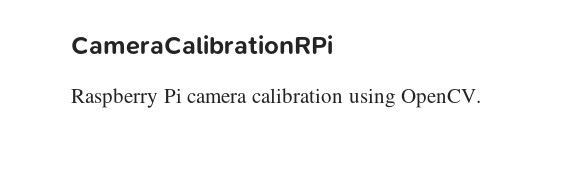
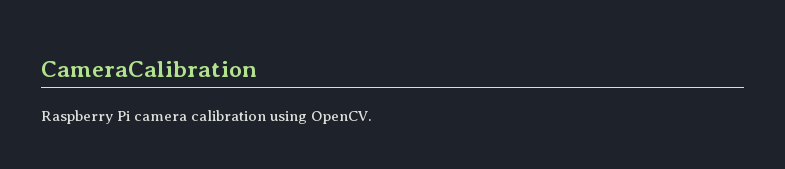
- CameraCalibrationRPi
+ CameraCalibration

